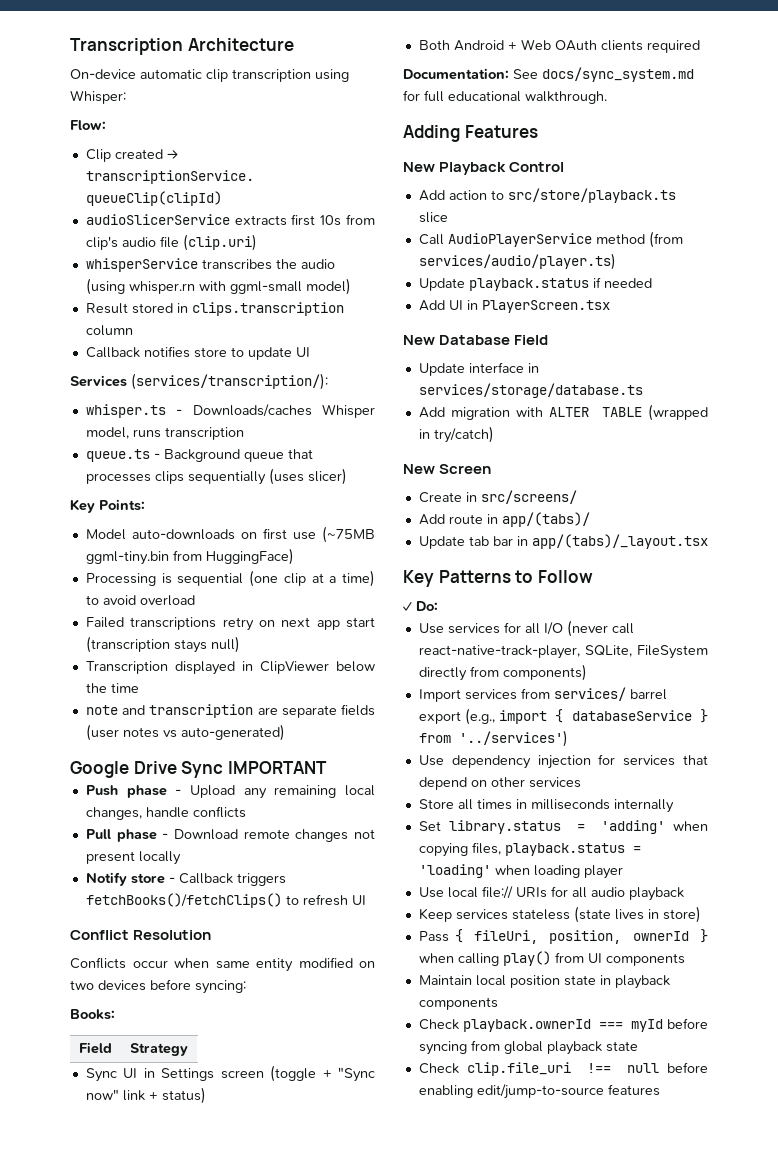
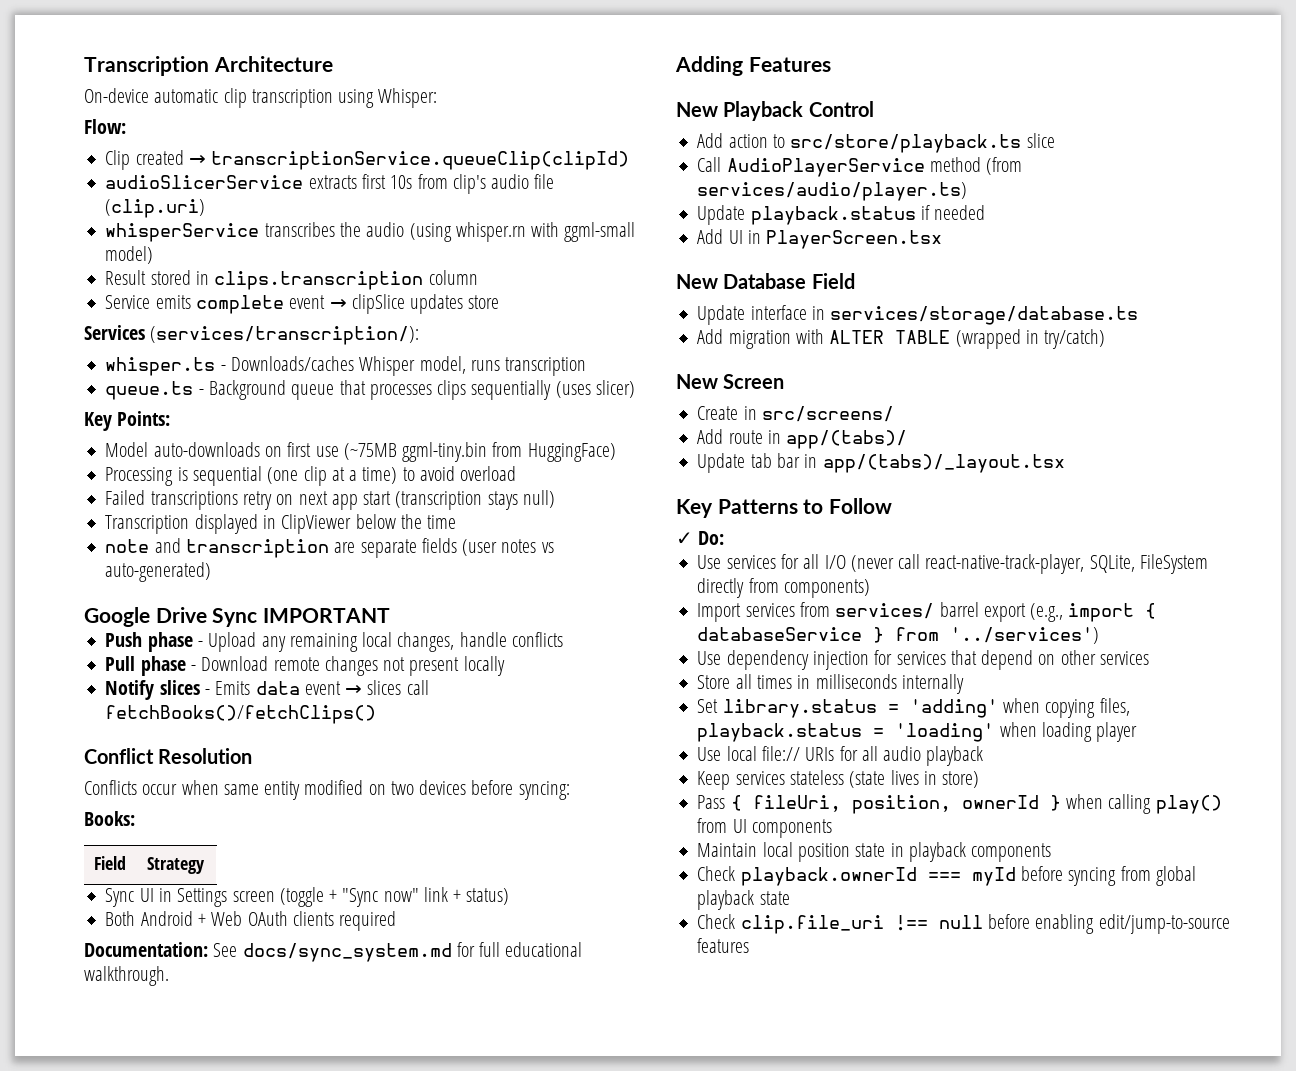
- Callback notifies store to update UI
+ Service emits complete event → clipSlice updates store
- Notify store - Callback triggers fetchBooks()/fetchClips() to refresh UI
+ Notify slices - Emits data event → slices call fetchBooks()/fetchClips()

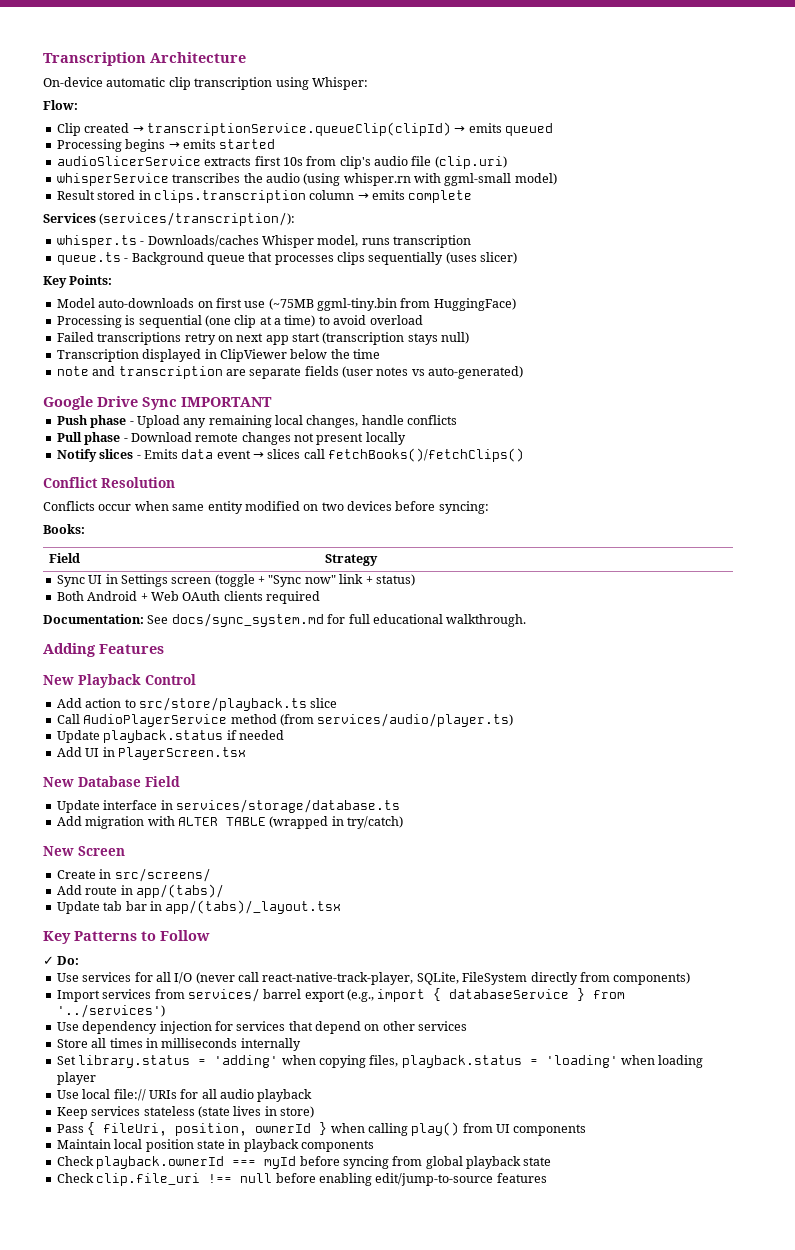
- Clip created → transcriptionService.queueClip(clipId)
+ Clip created → transcriptionService.queueClip(clipId) → emits queued
+ Processing begins → emits started
- Result stored in clips.transcription column
- Service emits complete event → clipSlice updates store
+ Result stored in clips.transcription column → emits complete

